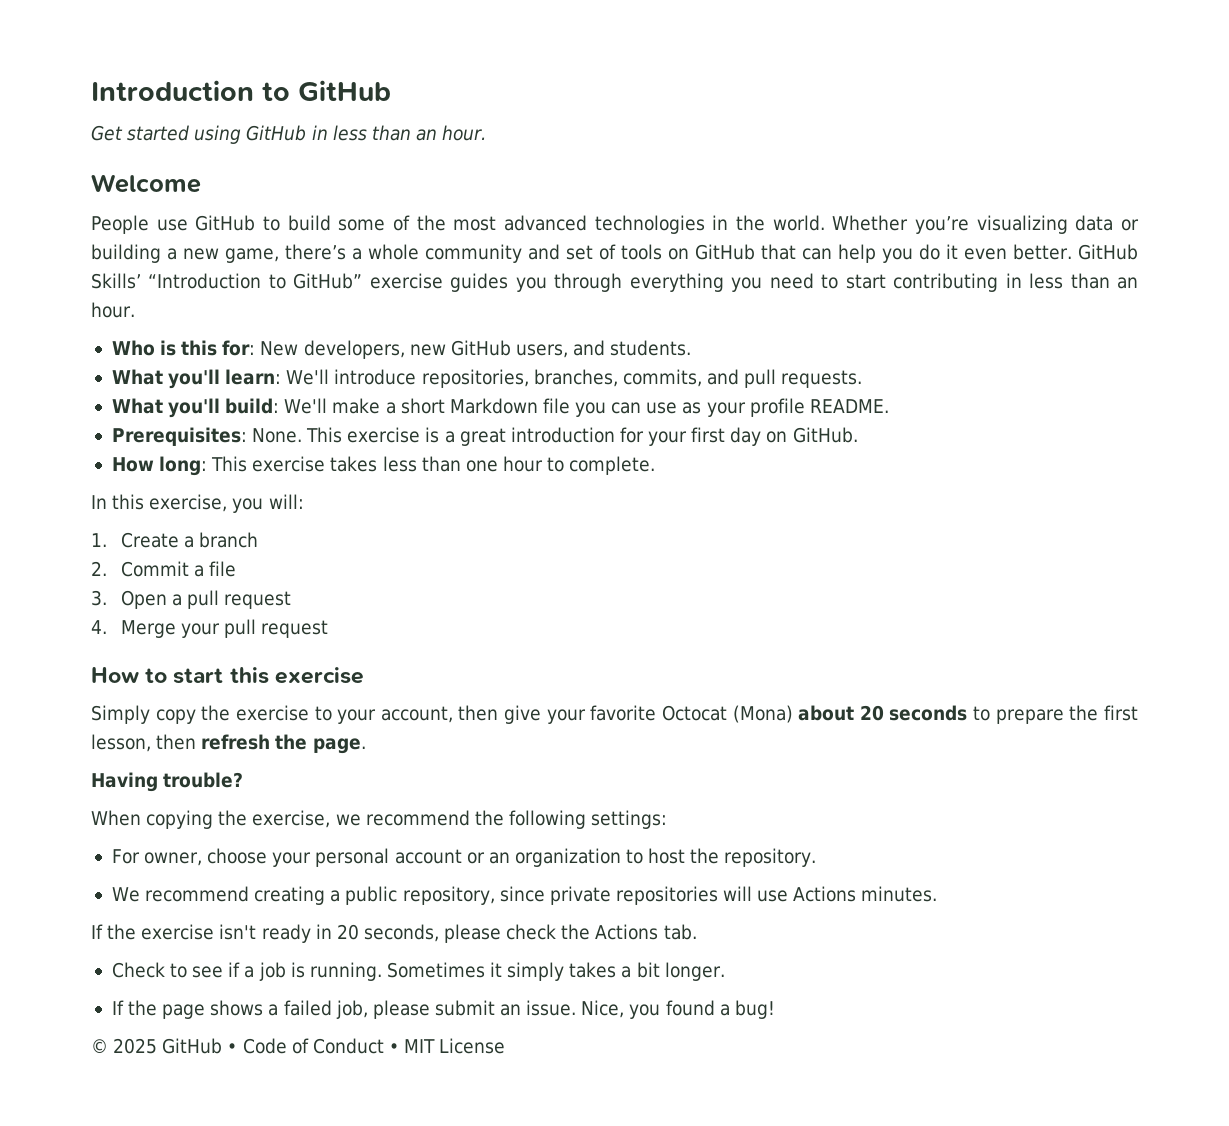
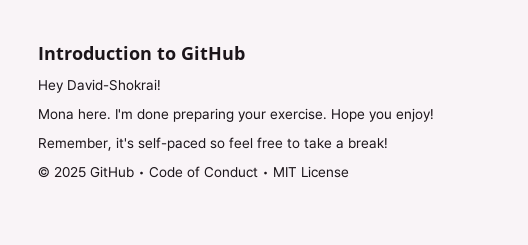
- Get started using GitHub in less than an hour.
- Welcome
- People use GitHub to build some of the most advanced technologies in the world. Whether you’re visualizing data or building a new game, there’s a whole community and set of tools on GitHub that can help you do it even better. GitHub Skills’ “Introduction to GitHub” exercise guides you through everything you need to start contributing in less than an hour.
- Who is this for: New developers, new GitHub users, and students.
- What you'll learn: We'll introduce repositories, branches, commits, and pull requests.
- What you'll build: We'll make a short Markdown file you can use as your profile README.
- Prerequisites: None. This exercise is a great introduction for your first day on GitHub.
- How long: This exercise takes less than one hour to complete.
- In this exercise, you will:
- 1. Create a branch
- 2. Commit a file
- 3. Open a pull request
- 4. Merge your pull request
- How to start this exercise
- Simply copy the exercise to your account, then give your favorite Octocat (Mona) about 20 seconds to prepare the first lesson, then refresh the page.
- Having trouble?
- When copying the exercise, we recommend the following settings:
- For owner, choose your personal account or an organization to host the repository.
- We recommend creating a public repository, since private repositories will use Actions minutes.
- If the exercise isn't ready in 20 seconds, please check the Actions tab.
- Check to see if a job is running. Sometimes it simply takes a bit longer.
- If the page shows a failed job, please submit an issue. Nice, you found a bug!
+ Hey David-Shokrai!
+ Mona here. I'm done preparing your exercise. Hope you enjoy!
+ Remember, it's self-paced so feel free to take a break!

